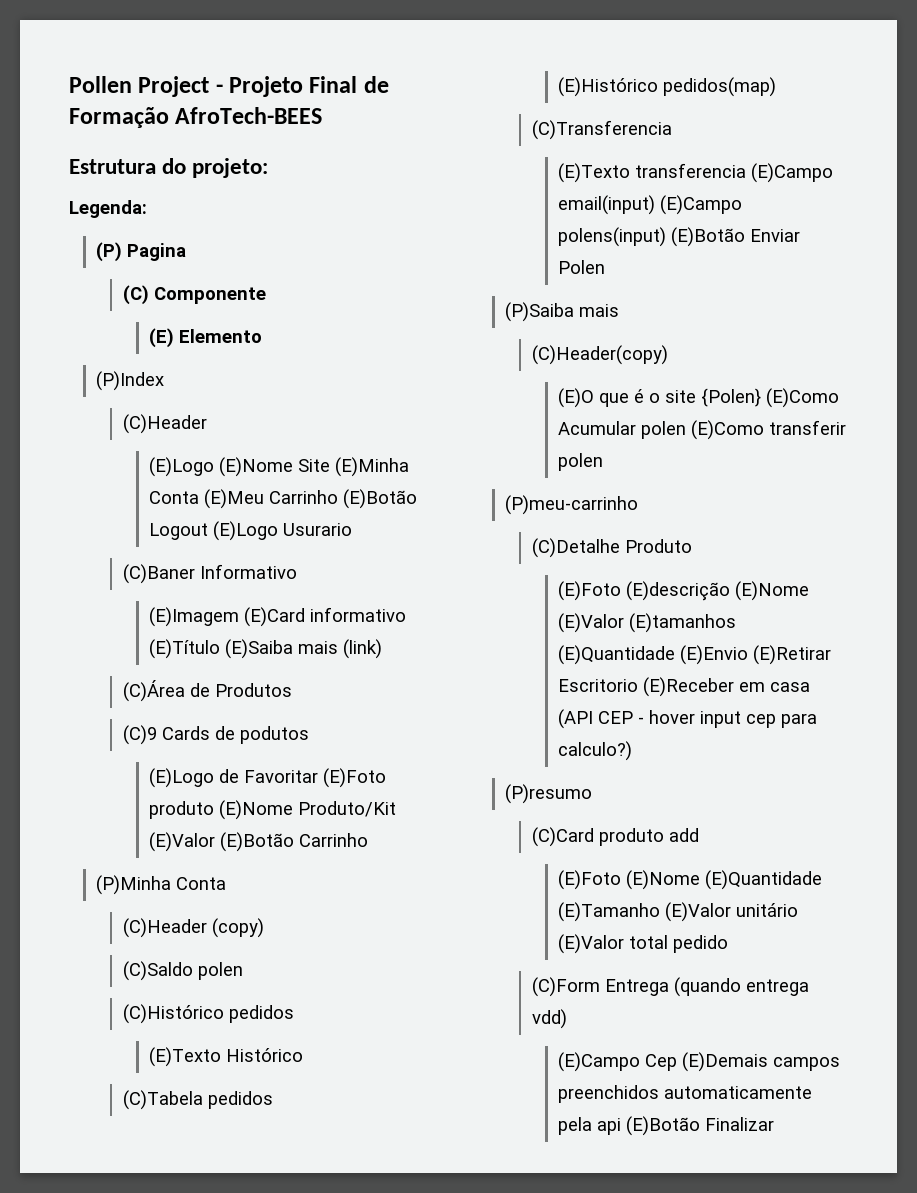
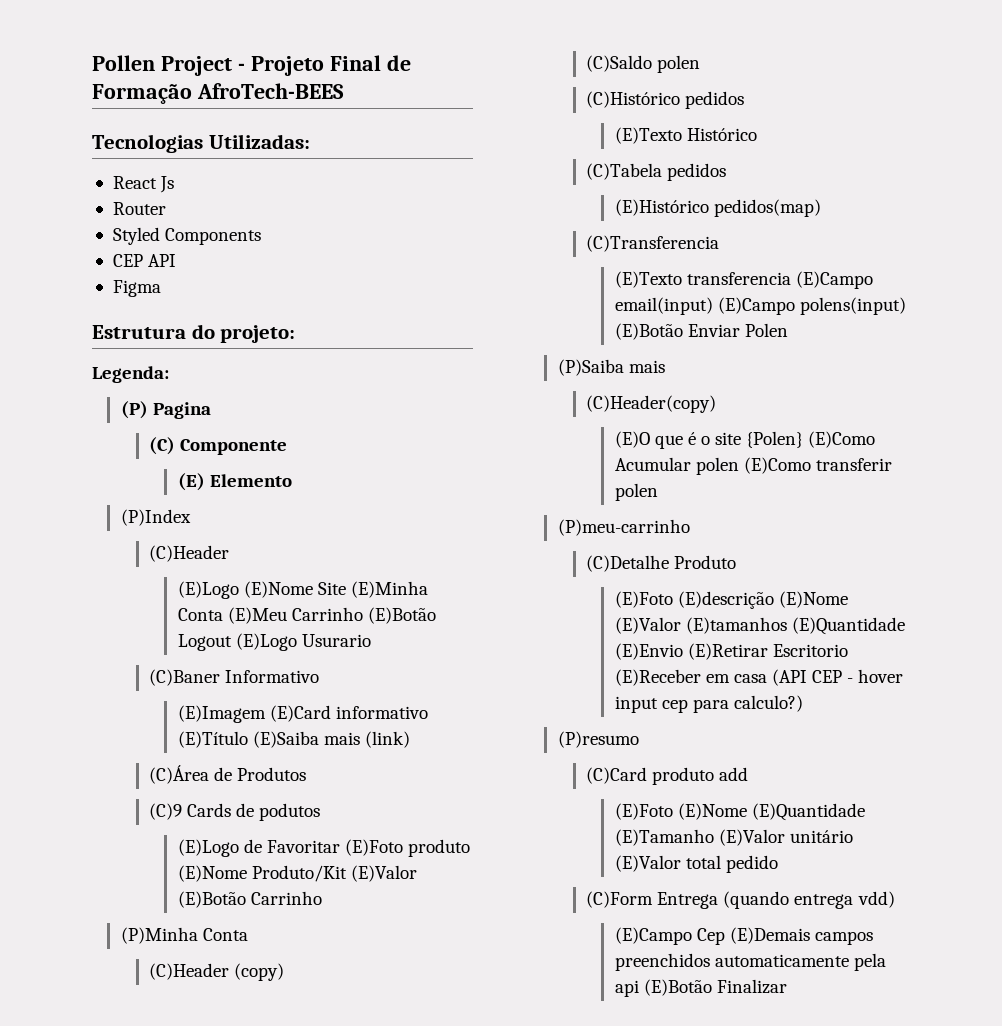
+ Tecnologias Utilizadas:
+ React Js
+ Router
+ Styled Components
+ CEP API
+ Figma

